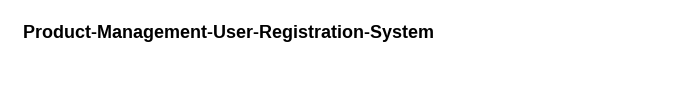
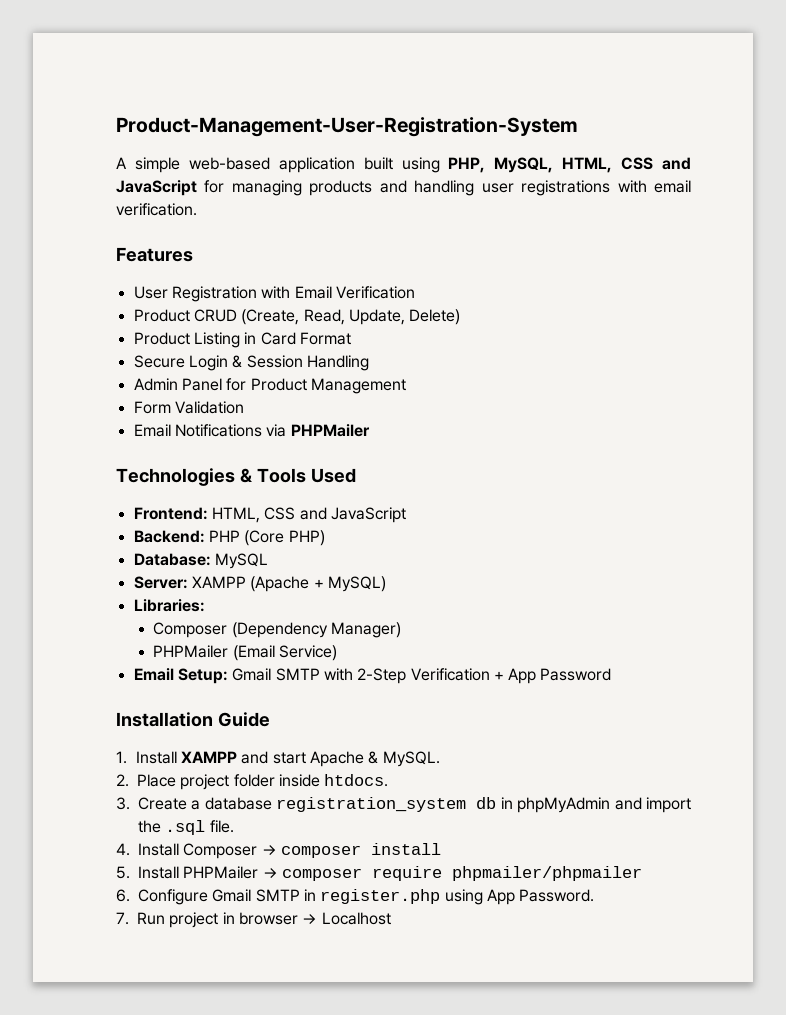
+ A simple web-based application built using PHP, MySQL, HTML, CSS and JavaScript for managing products and handling user registrations with email verification.
+ Features
+ User Registration with Email Verification
+ Product CRUD (Create, Read, Update, Delete)
+ Product Listing in Card Format
+ Secure Login & Session Handling
+ Admin Panel for Product Management
+ Form Validation
+ Email Notifications via PHPMailer
+ Technologies & Tools Used
+ Frontend: HTML, CSS and JavaScript
+ Backend: PHP (Core PHP)
+ Database: MySQL
+ Server: XAMPP (Apache + MySQL)
+ Libraries:
+ Composer (Dependency Manager)
+ PHPMailer (Email Service)
+ Email Setup: Gmail SMTP with 2-Step Verification + App Password
+ Installation Guide
+ 1. Install XAMPP and start Apache & MySQL.
+ 2. Place project folder inside htdocs.
+ 3. Create a database registration_system db in phpMyAdmin and import the .sql file.
+ 4. Install Composer → composer install
+ 5. Install PHPMailer → composer require phpmailer/phpmailer
+ 6. Configure Gmail SMTP in register.php using App Password.
+ 7. Run project in browser → Localhost

